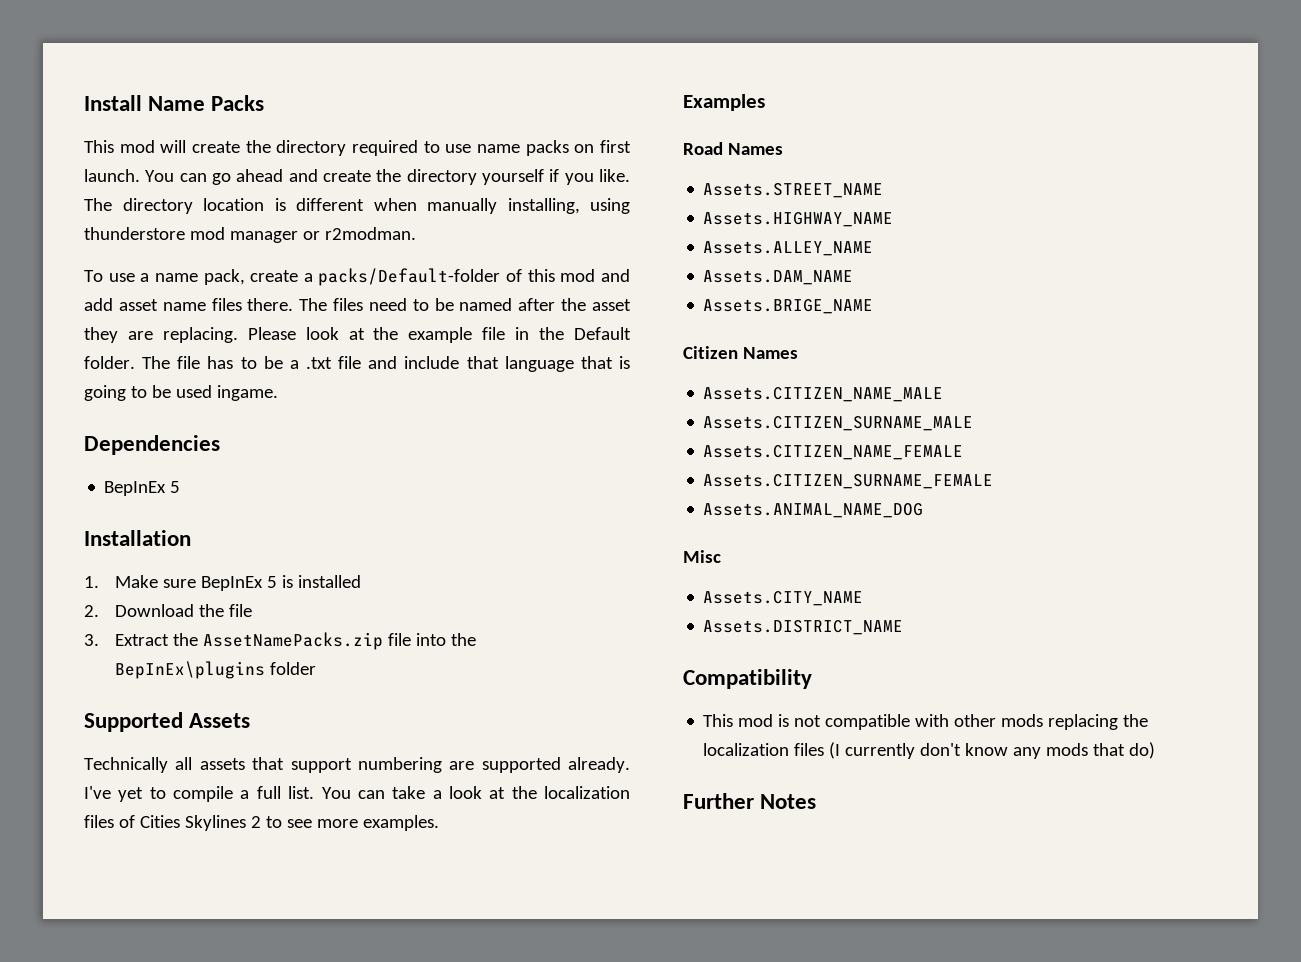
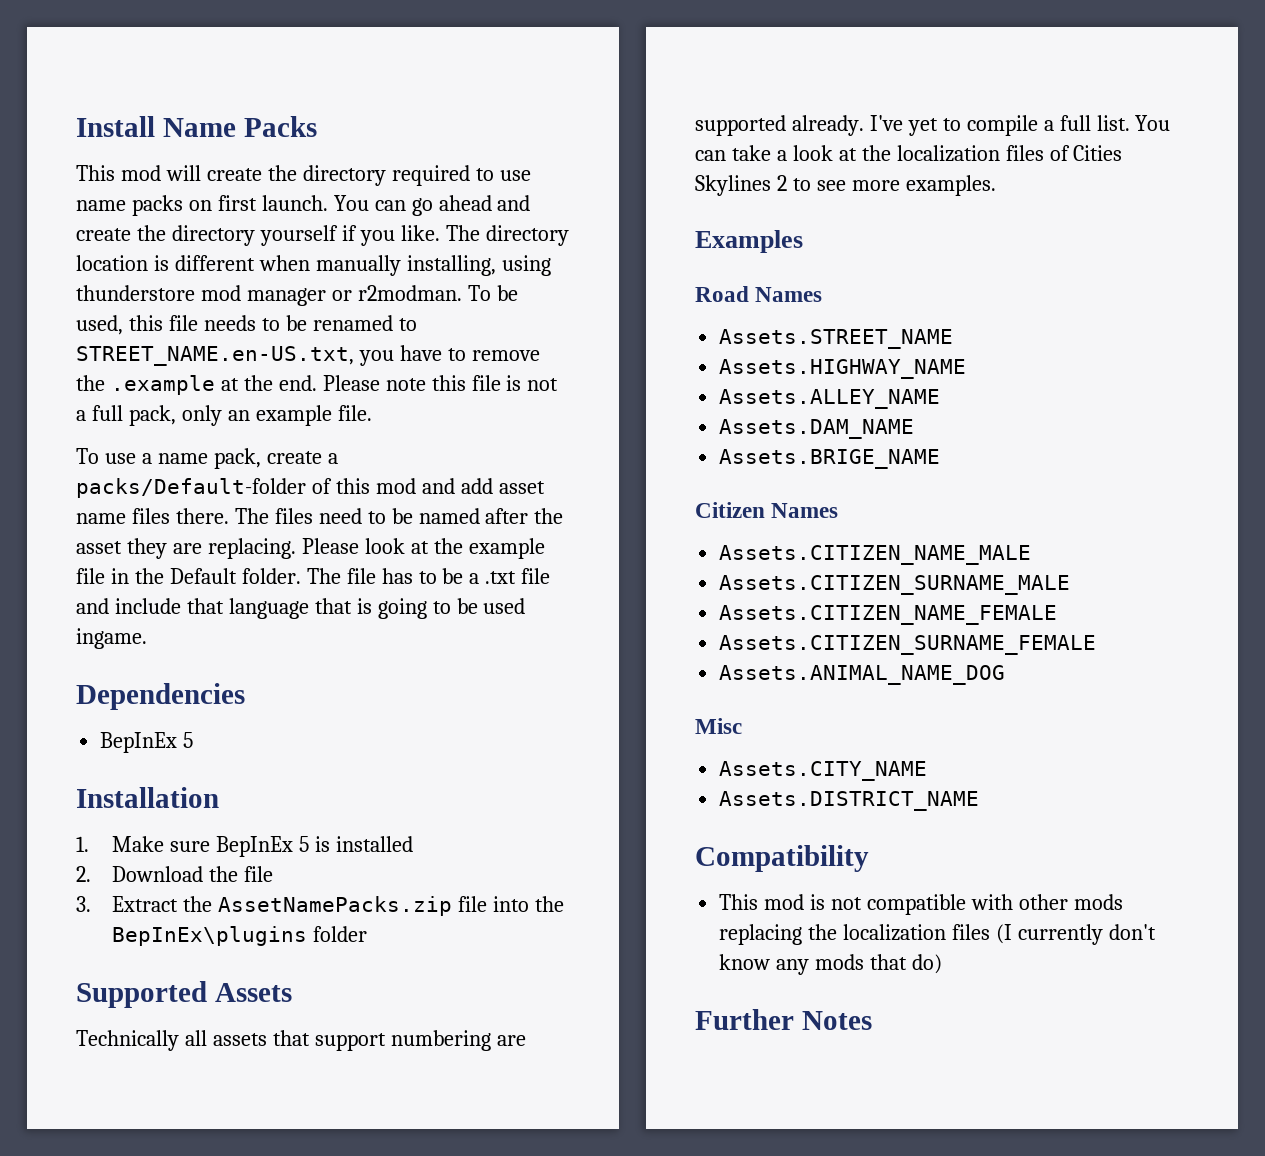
+ To be used, this file needs to be renamed to STREET_NAME.en-US.txt, you have to remove the .example at the end. Please note this file is not a full pack, only an example file.

